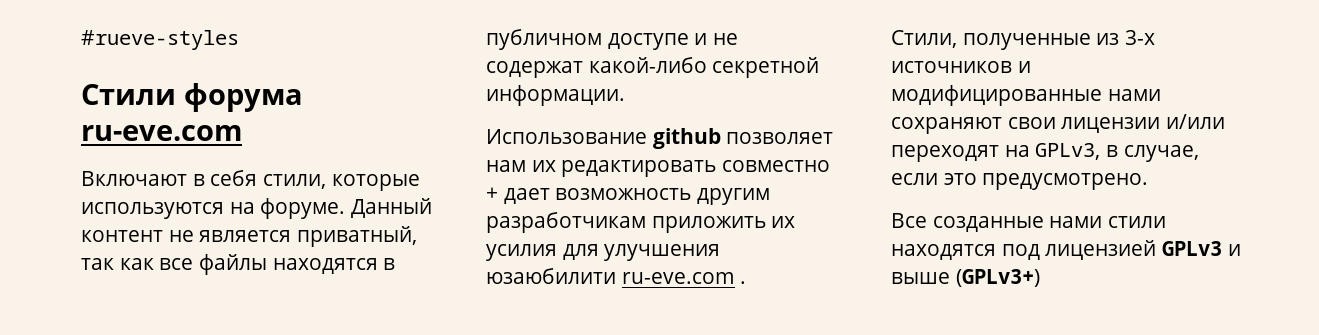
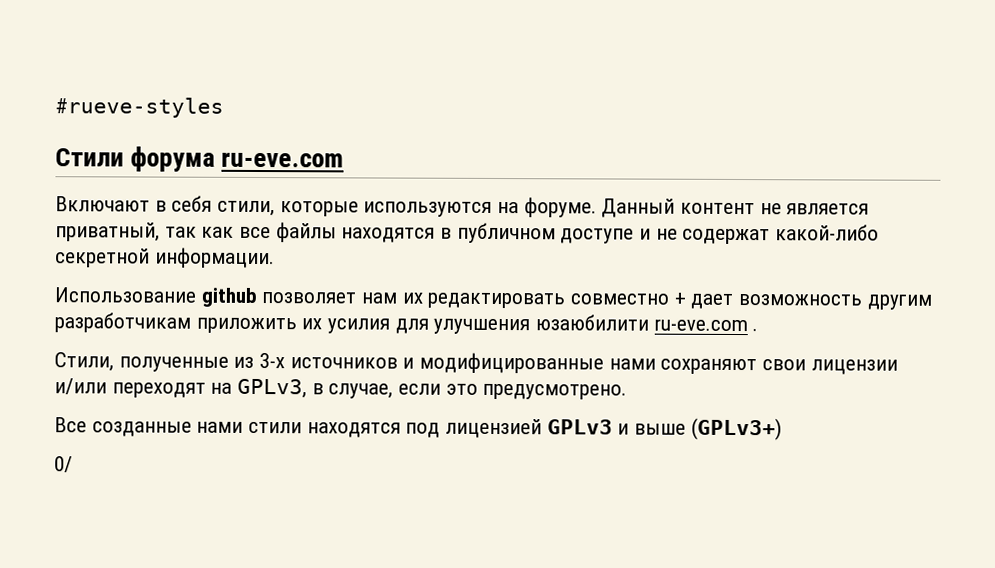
+ 0/

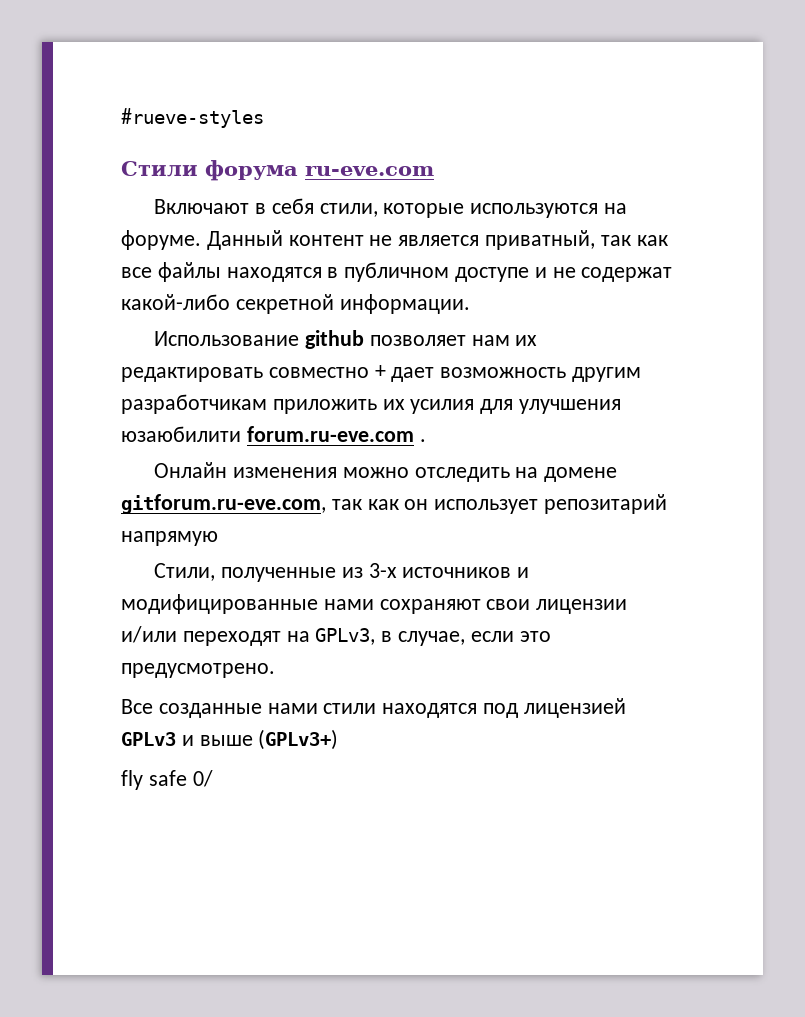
- Использование github позволяет нам их редактировать совместно + дает возможность другим разработчикам приложить их усилия для улучшения юзаюбилити ru-eve.com .
+ Использование github позволяет нам их редактировать совместно + дает возможность другим разработчикам приложить их усилия для улучшения юзаюбилити forum.ru-eve.com .
+ Онлайн изменения можно отследить на домене gitforum.ru-eve.com, так как он использует репозитарий напрямую
- 0/
+ fly safe 0/

